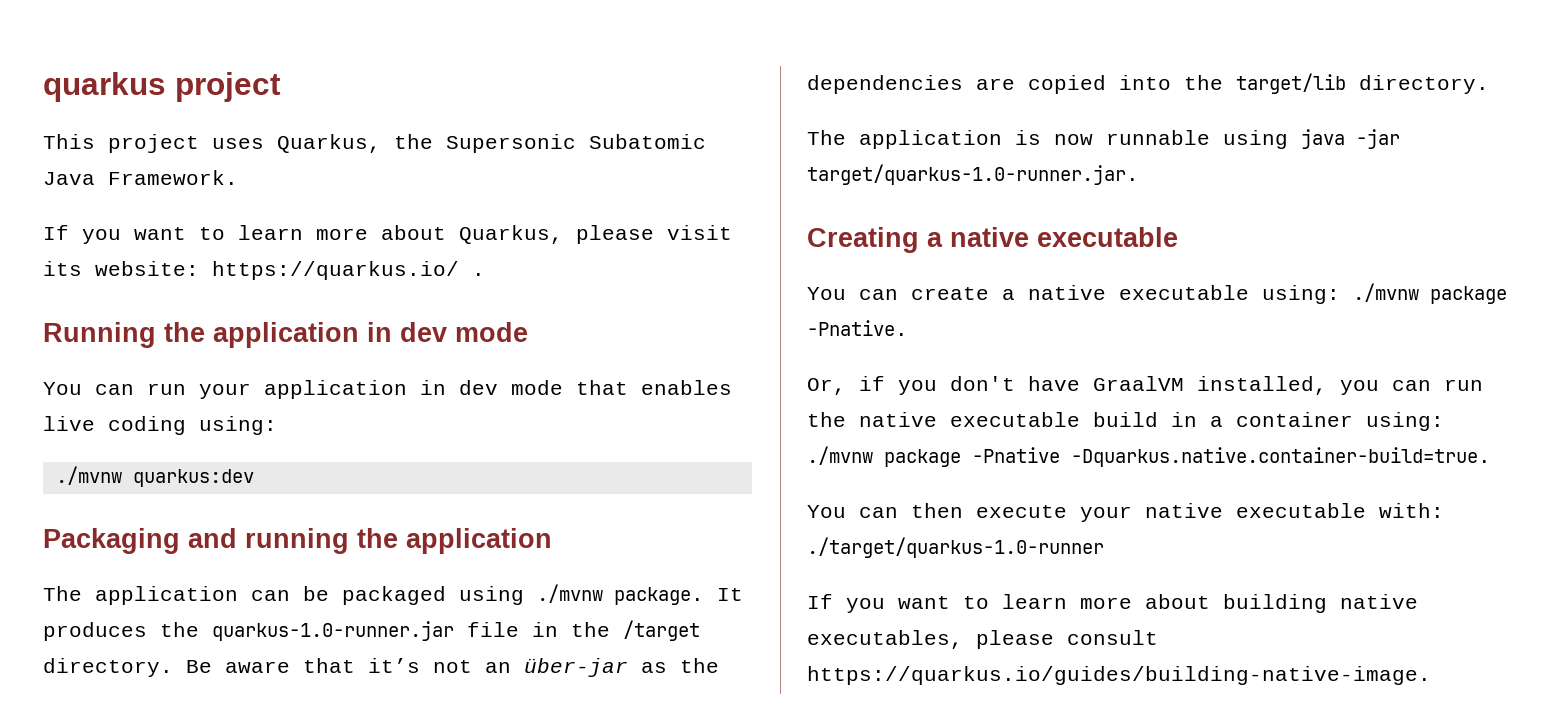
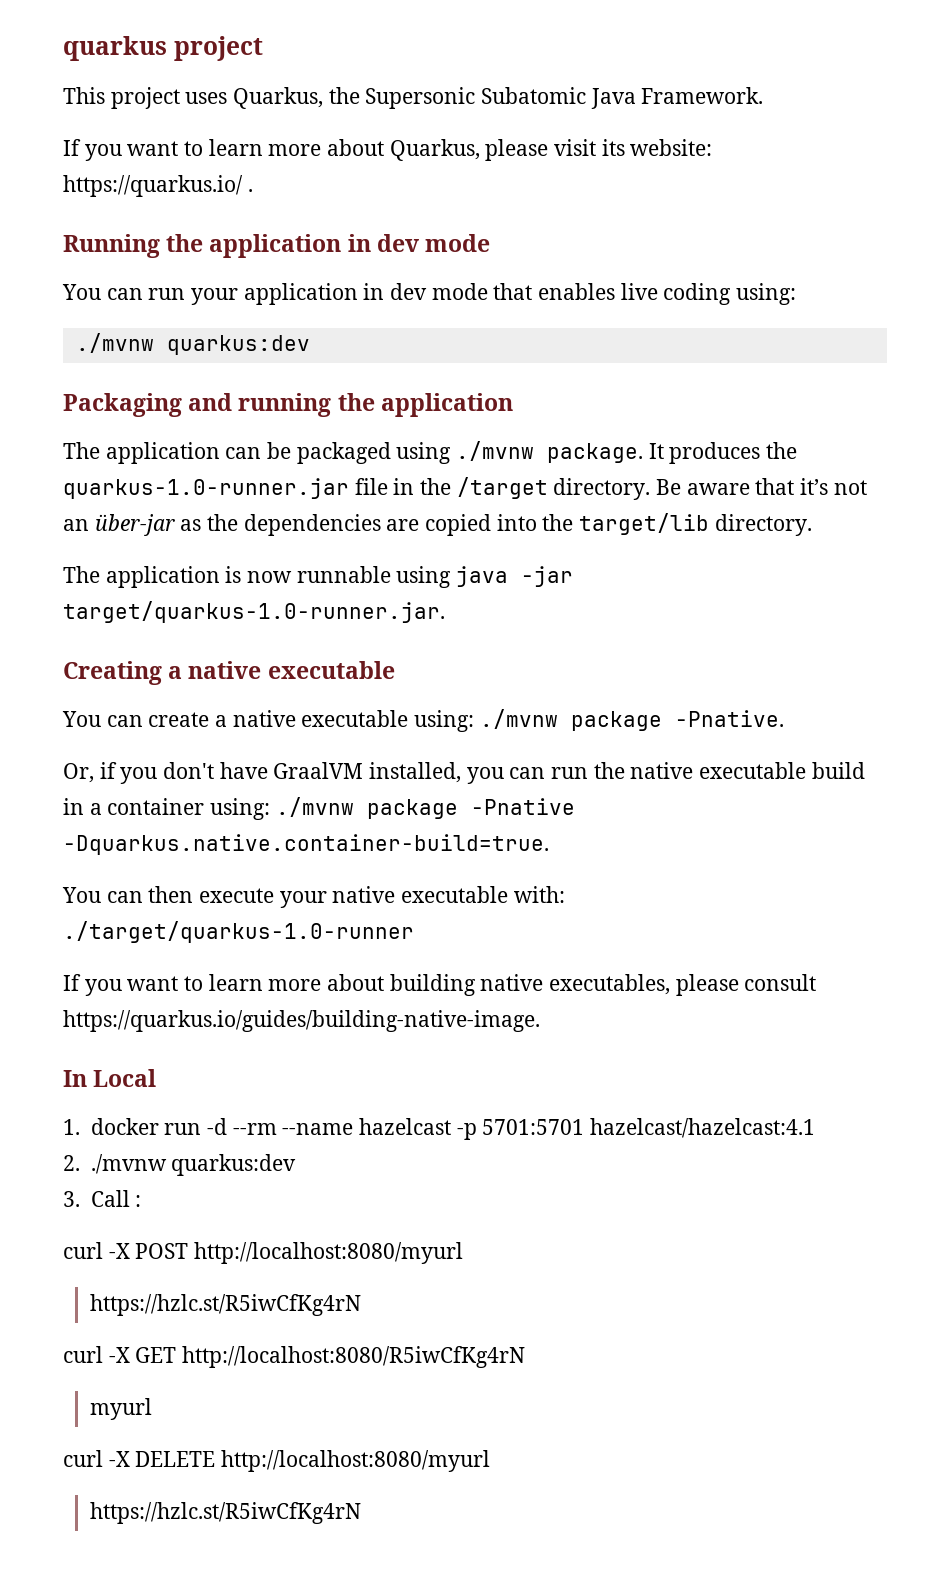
+ In Local
+ 1. docker run -d --rm --name hazelcast -p 5701:5701 hazelcast/hazelcast:4.1
+ 2. ./mvnw quarkus:dev
+ 3. Call :
+ curl -X POST http://localhost:8080/myurl
+ https://hzlc.st/R5iwCfKg4rN
+ curl -X GET http://localhost:8080/R5iwCfKg4rN
+ myurl
+ curl -X DELETE http://localhost:8080/myurl
+ https://hzlc.st/R5iwCfKg4rN

